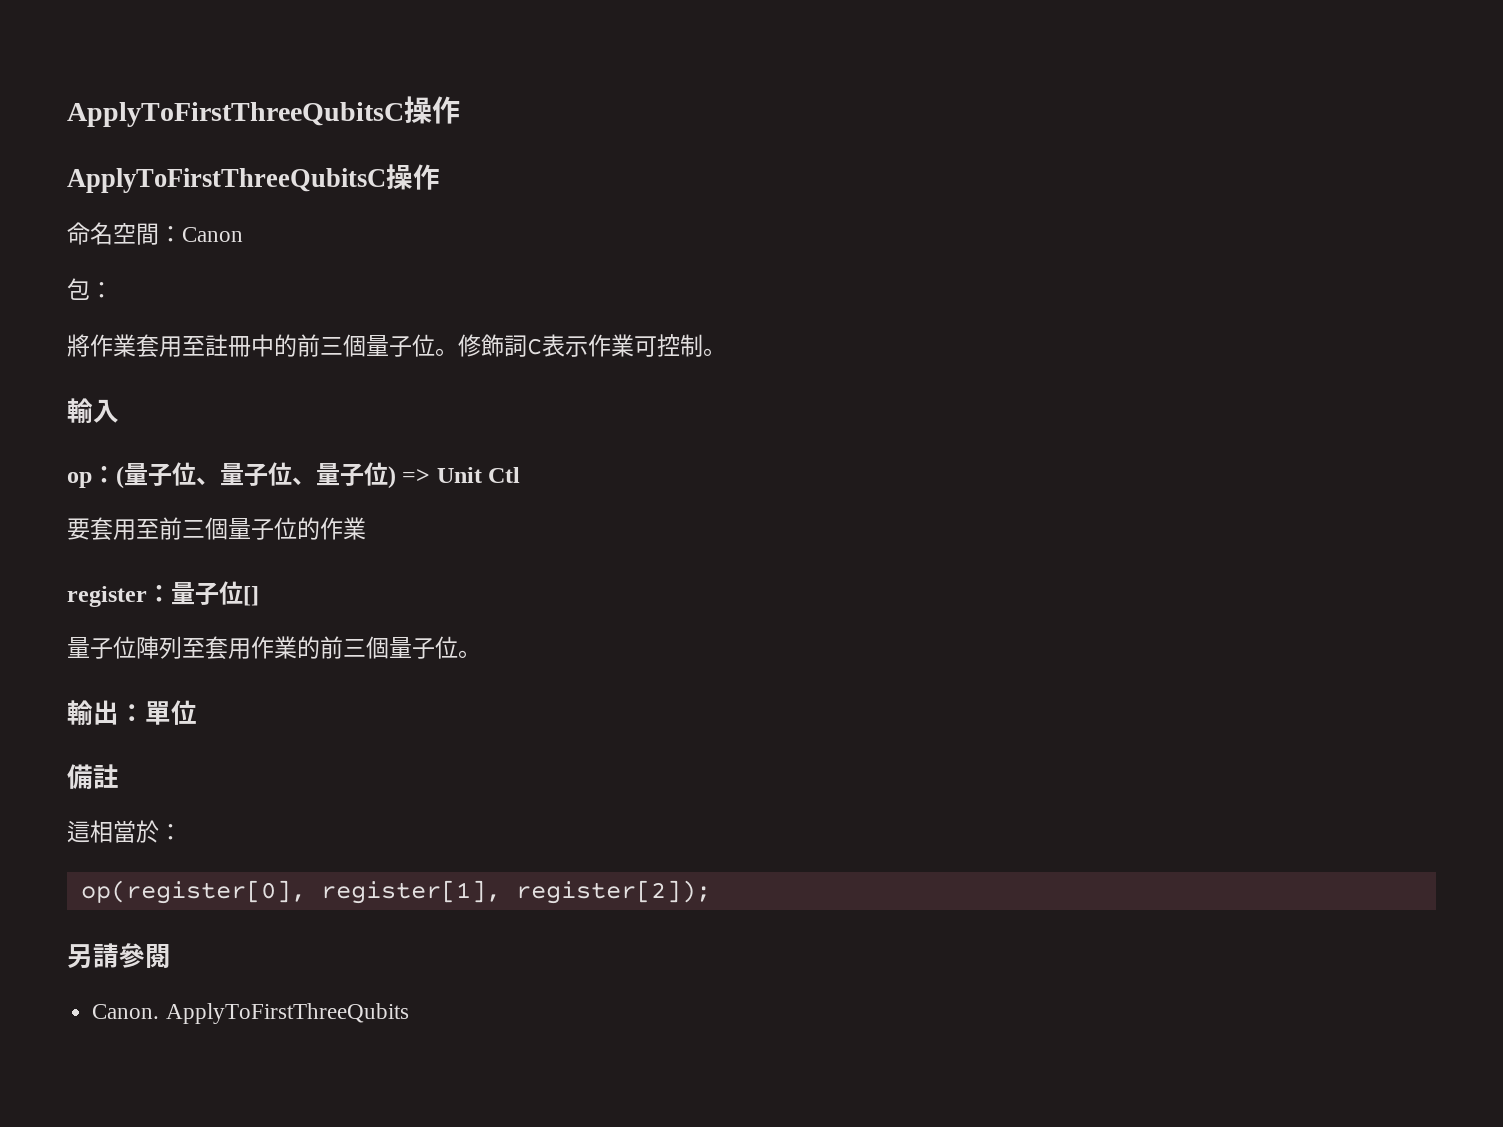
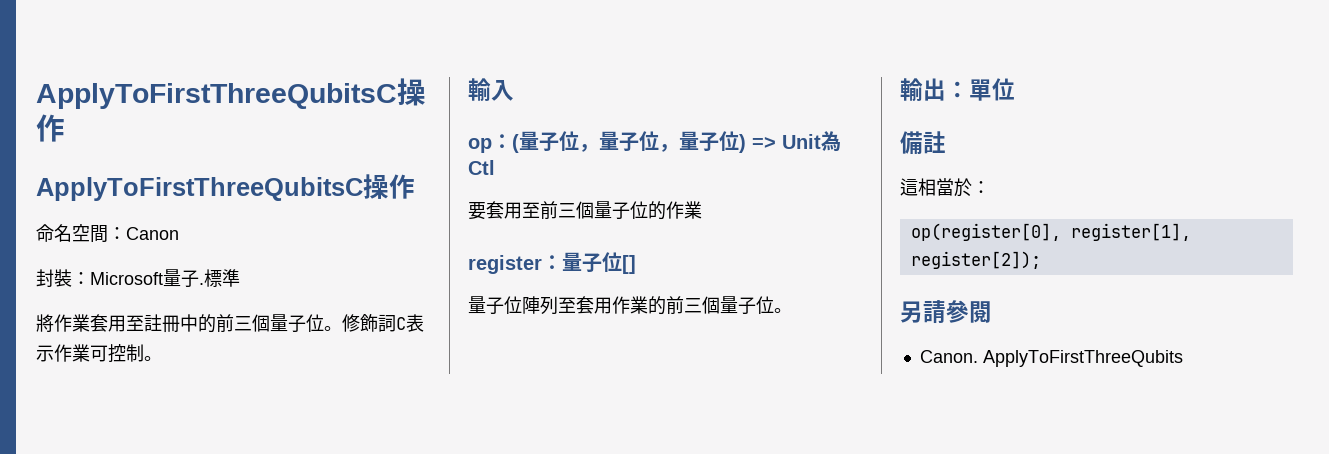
- 包：
+ 封裝：Microsoft量子.標準
- op：(量子位、量子位、量子位) => Unit Ctl
+ op：(量子位，量子位，量子位) => Unit為Ctl

